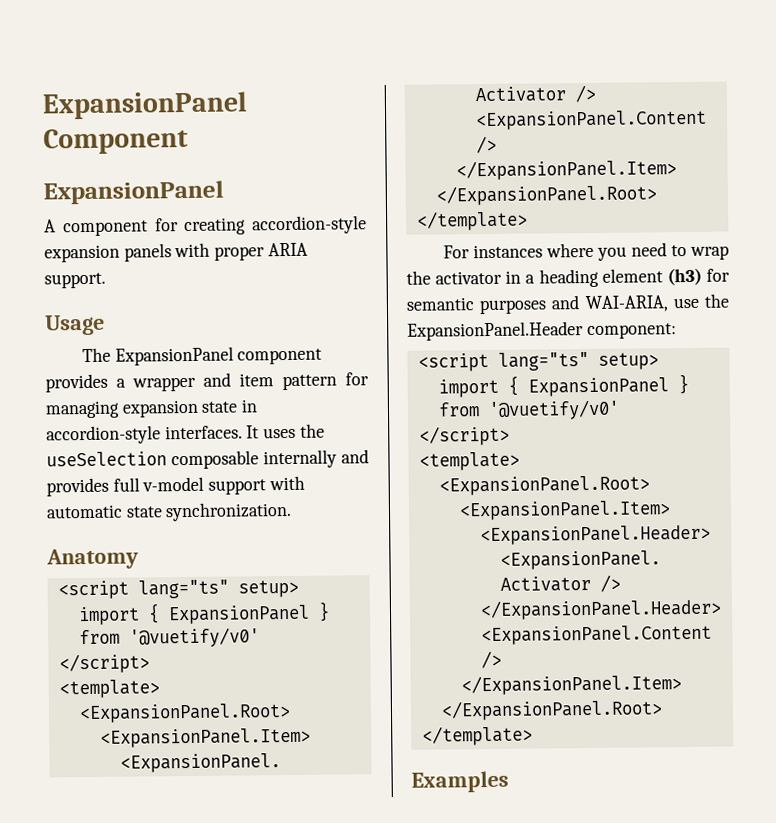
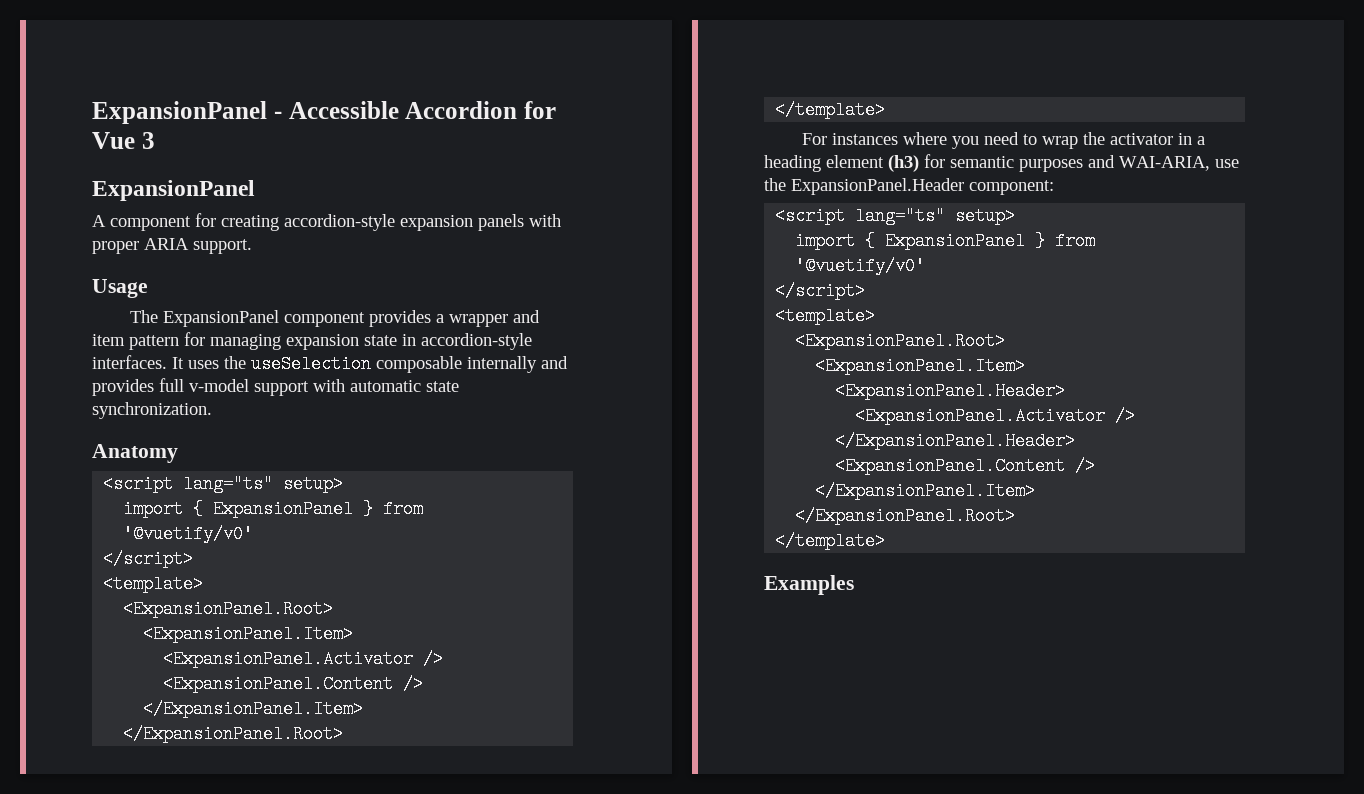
- ExpansionPanel Component
+ ExpansionPanel - Accessible Accordion for Vue 3

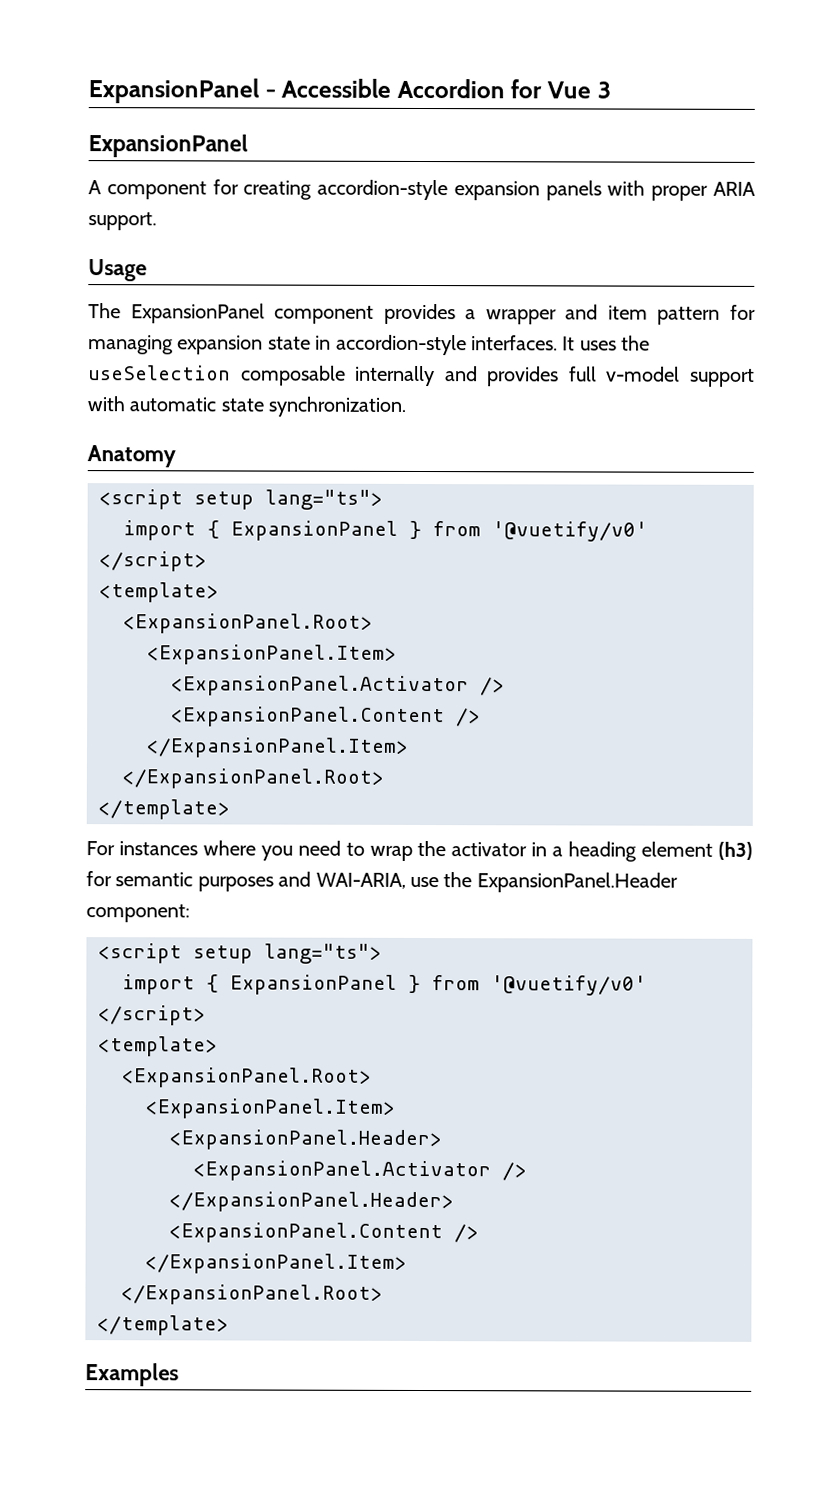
  Anatomy
- <script lang="ts" setup>
+ <script setup lang="ts">
  For instances where you need to wrap the activator in a heading element (h3) for semantic purposes and WAI-ARIA, use the ExpansionPanel.Header component:
- <script lang="ts" setup>
+ <script setup lang="ts">

